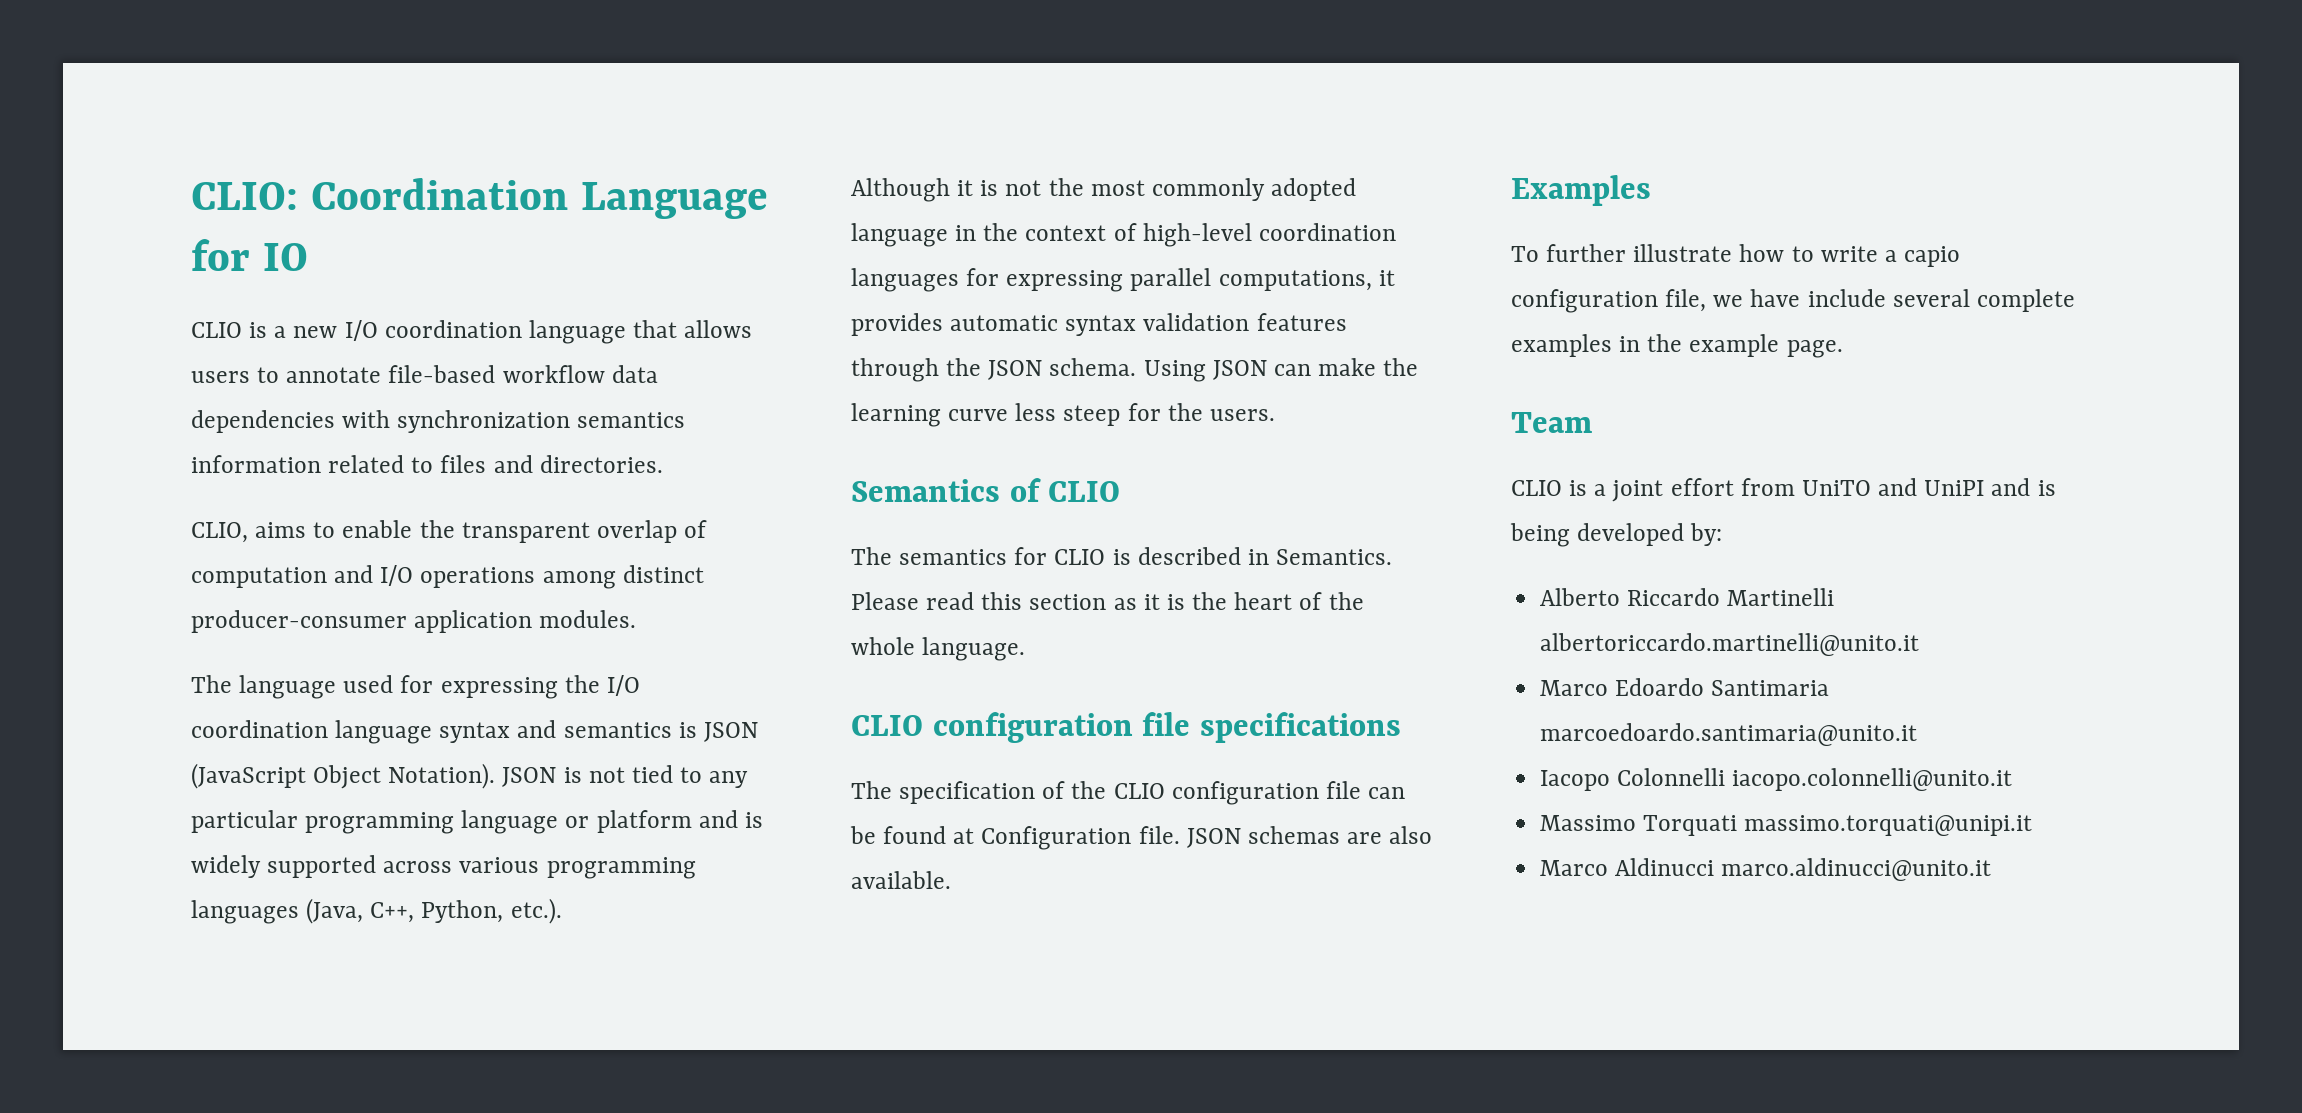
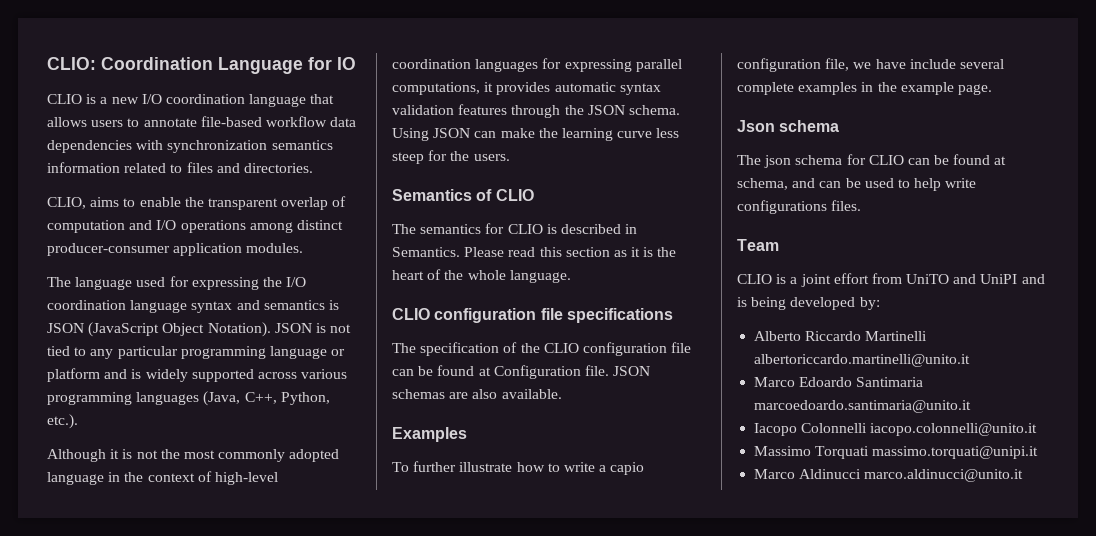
+ Json schema
+ The json schema for CLIO can be found at schema, and can be used to help write configurations files.

